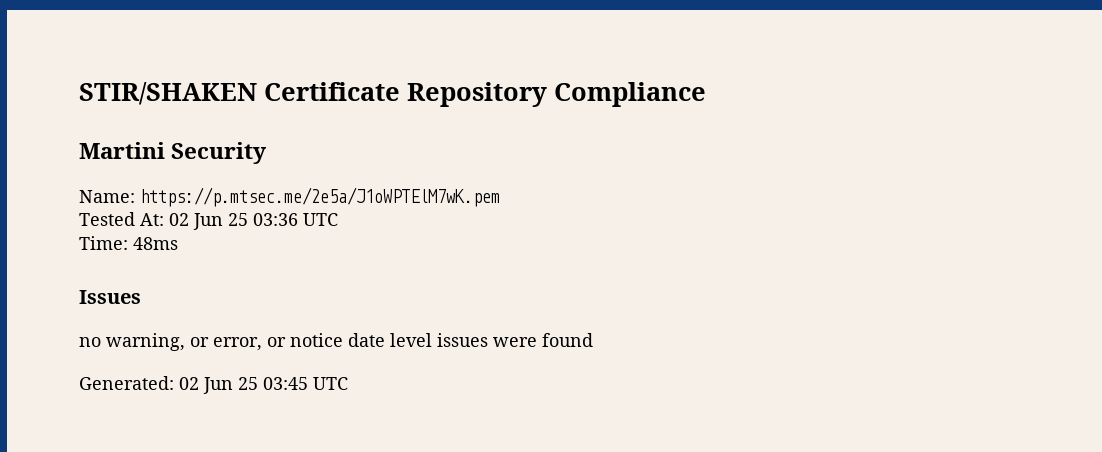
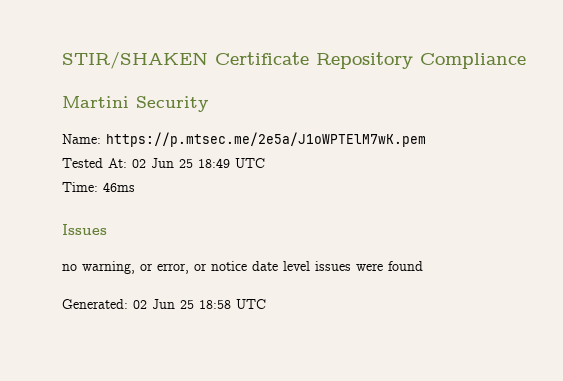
- Tested At: 02 Jun 25 03:36 UTC
+ Tested At: 02 Jun 25 18:49 UTC
- Time: 48ms
+ Time: 46ms
- Generated: 02 Jun 25 03:45 UTC
+ Generated: 02 Jun 25 18:58 UTC

